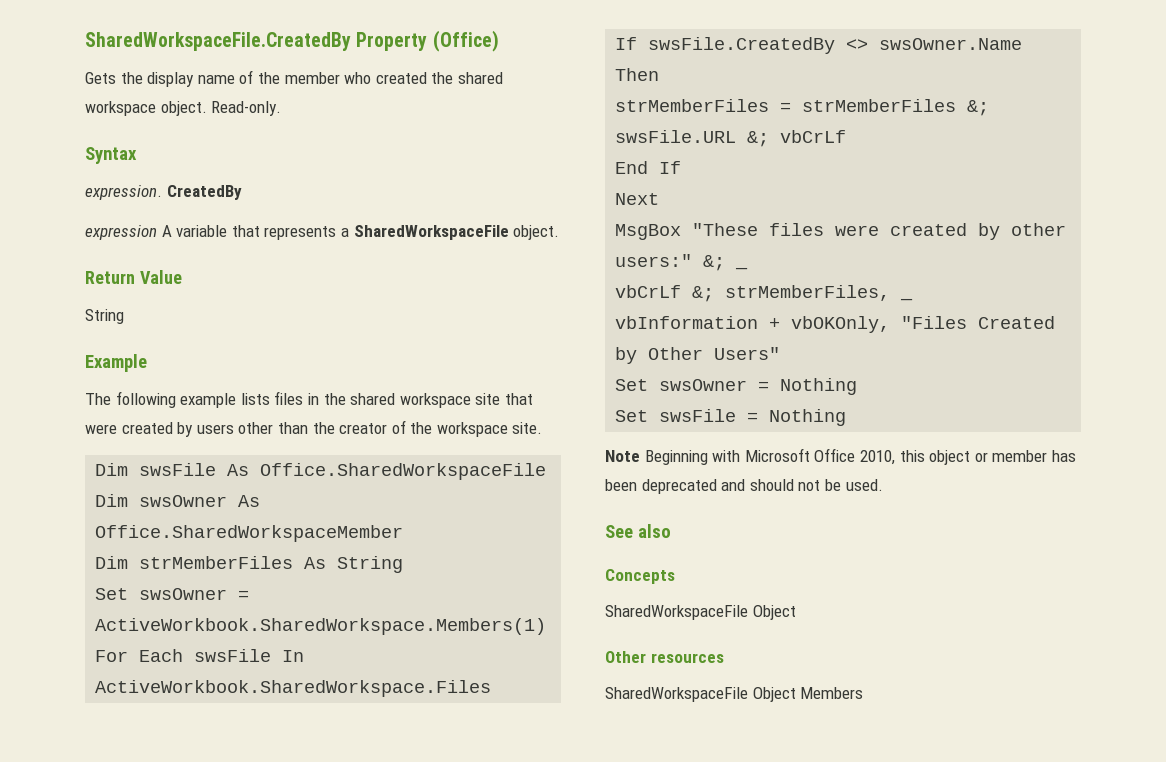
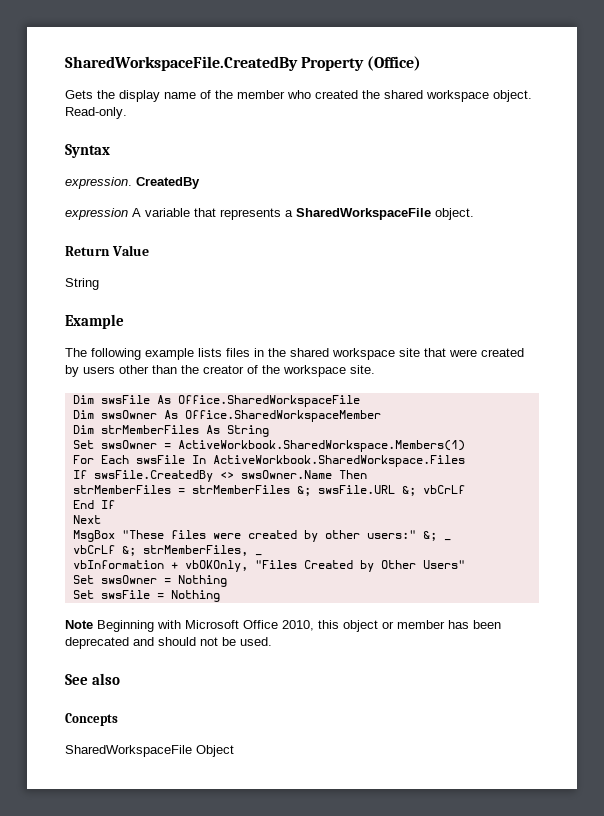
- Other resources
- SharedWorkspaceFile Object Members

